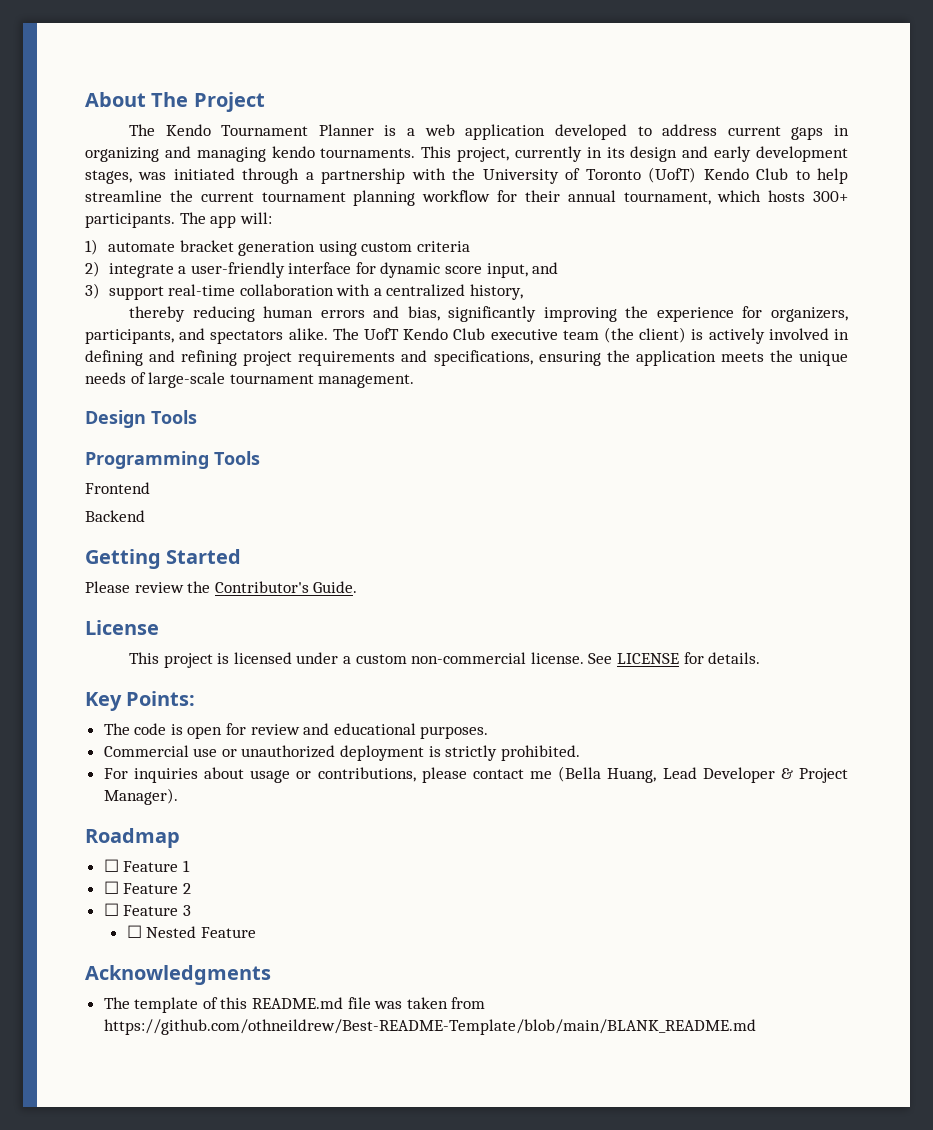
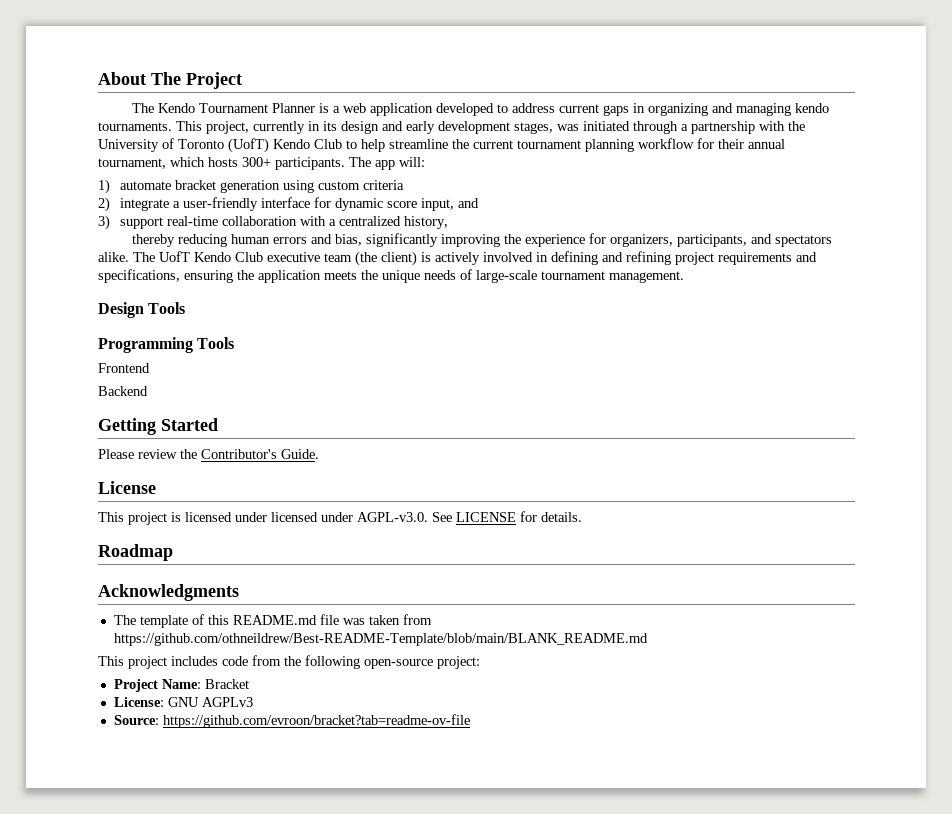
- This project is licensed under a custom non-commercial license. See LICENSE for details.
+ This project is licensed under licensed under AGPL-v3.0. See LICENSE for details.
- Key Points:
- The code is open for review and educational purposes.
- Commercial use or unauthorized deployment is strictly prohibited.
- For inquiries about usage or contributions, please contact me (Bella Huang, Lead Developer & Project Manager).
  Roadmap
- ☐ Feature 1
- ☐ Feature 2
- ☐ Feature 3
- ☐ Nested Feature
+ This project includes code from the following open-source project:
+ Project Name: Bracket
+ License: GNU AGPLv3
+ Source: https://github.com/evroon/bracket?tab=readme-ov-file

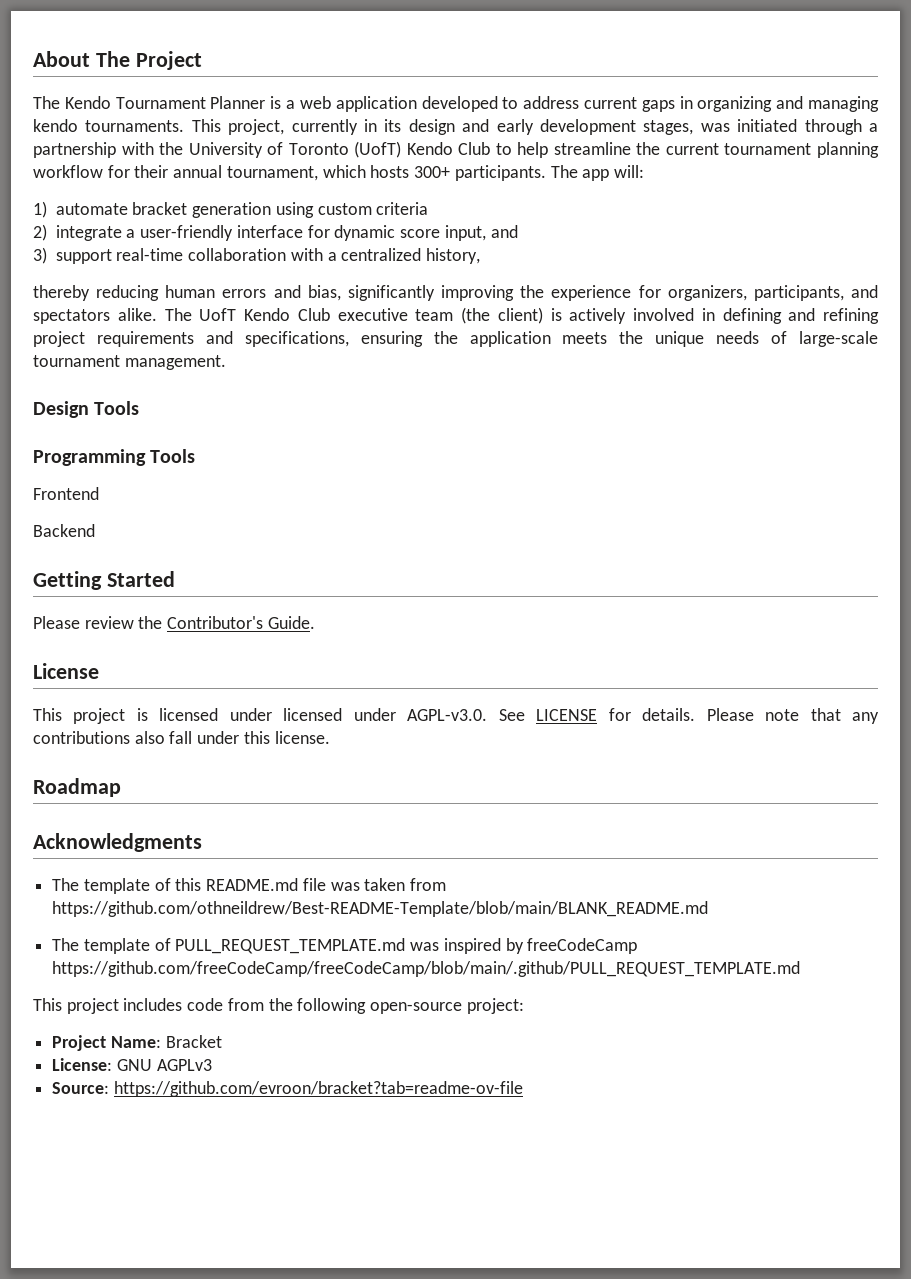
+ Please note that any contributions also fall under this license.
+ The template of PULL_REQUEST_TEMPLATE.md was inspired by freeCodeCamp https://github.com/freeCodeCamp/freeCodeCamp/blob/main/.github/PULL_REQUEST_TEMPLATE.md

